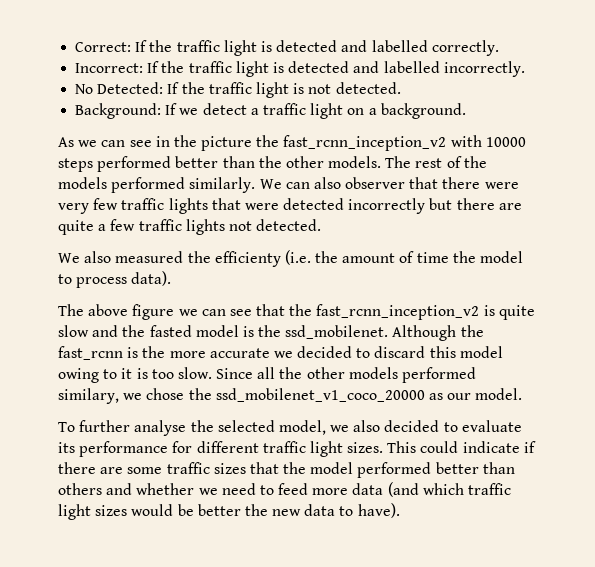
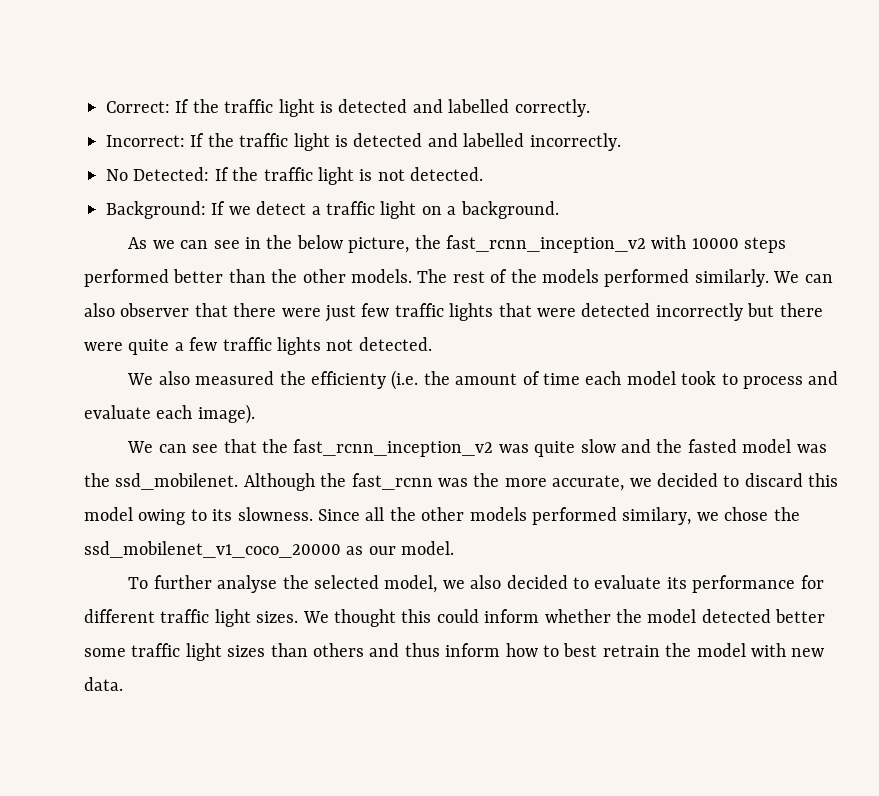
- As we can see in the picture the fast_rcnn_inception_v2 with 10000 steps performed better than the other models.
+ As we can see in the below picture, the fast_rcnn_inception_v2 with 10000 steps performed better than the other models.
- We can also observer that there were very few traffic lights that were detected incorrectly but there are quite a few traffic lights not detected.
+ We can also observer that there were just few traffic lights that were detected incorrectly but there were quite a few traffic lights not detected.
- We also measured the efficienty (i.e. the amount of time the model to process data).
- The above figure we can see that the fast_rcnn_inception_v2 is quite slow and the fasted model is the ssd_mobilenet.
+ We also measured the efficienty (i.e. the amount of time each model took to process and evaluate each image).
+ We can see that the fast_rcnn_inception_v2 was quite slow and the fasted model was the ssd_mobilenet.
- Although the fast_rcnn is the more accurate we decided to discard this model owing to it is too slow.
+ Although the fast_rcnn was the more accurate, we decided to discard this model owing to its slowness.
- This could indicate if there are some traffic sizes that the model performed better than others and whether we need to feed more data (and which traffic light sizes would be better the new data to have).
+ We thought this could inform whether the model detected better some traffic light sizes than others and thus inform how to best retrain the model with new data.

